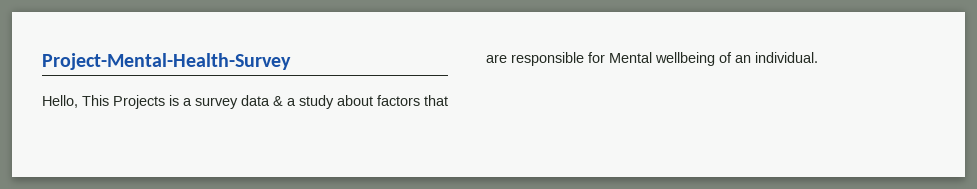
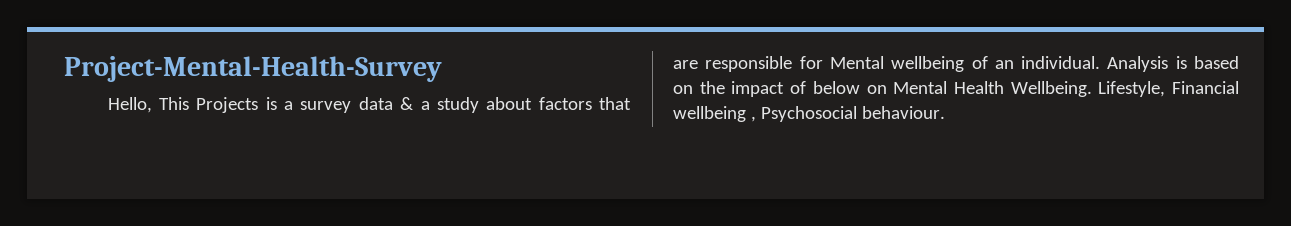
+ Analysis is based on the impact of below on Mental Health Wellbeing. Lifestyle, Financial wellbeing , Psychosocial behaviour.

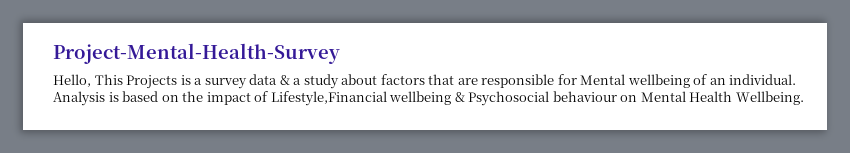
- Analysis is based on the impact of below on Mental Health Wellbeing. Lifestyle, Financial wellbeing , Psychosocial behaviour.
+ Analysis is based on the impact of Lifestyle,Financial wellbeing & Psychosocial behaviour on Mental Health Wellbeing.

